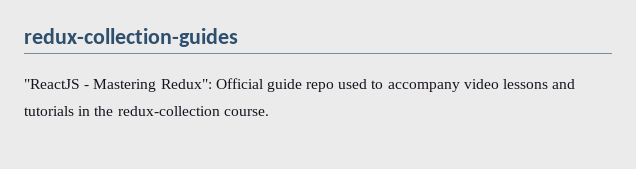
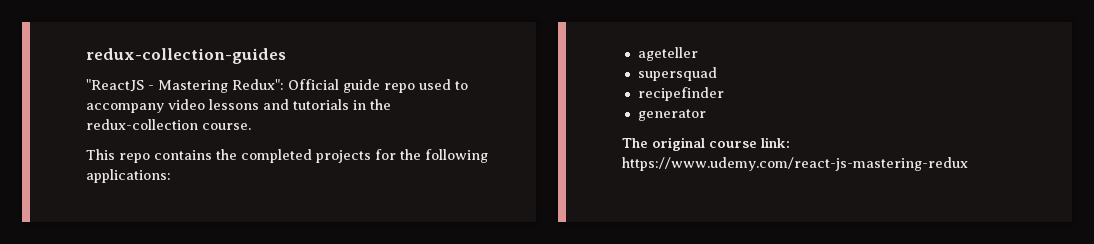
+ This repo contains the completed projects for the following applications:
+ ageteller
+ supersquad
+ recipefinder
+ generator
+ The original course link: https://www.udemy.com/react-js-mastering-redux

